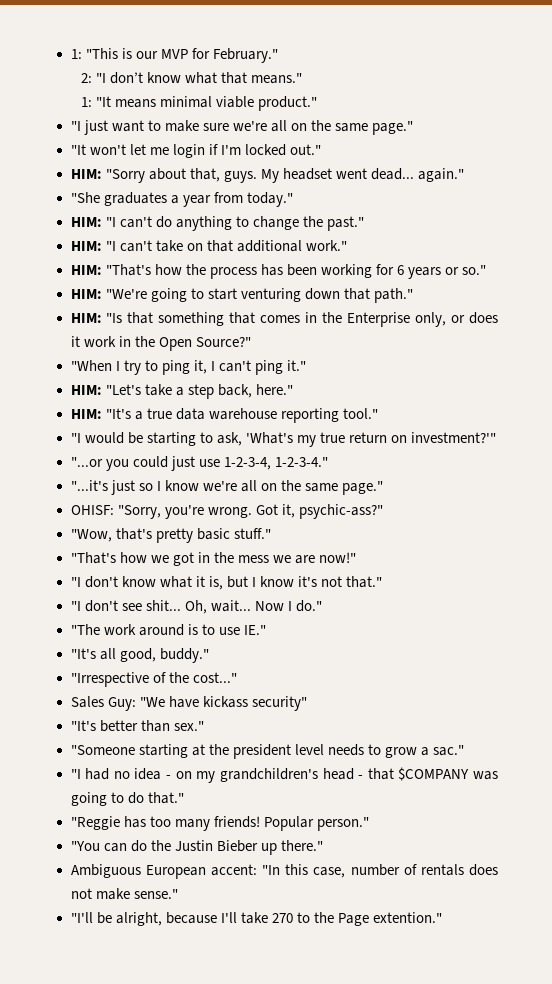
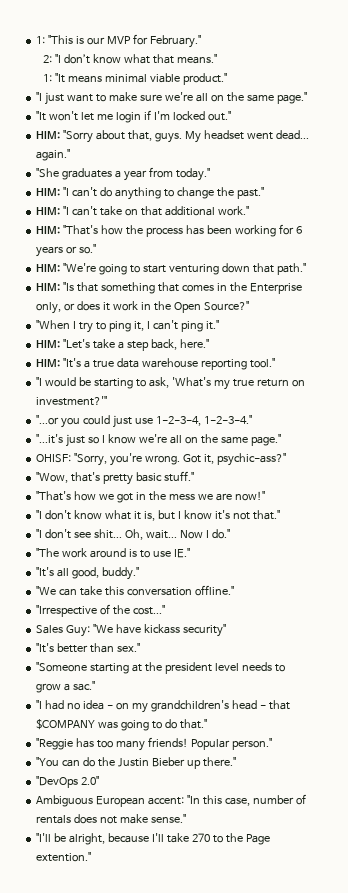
+ "We can take this conversation offline."
+ "DevOps 2.0"

